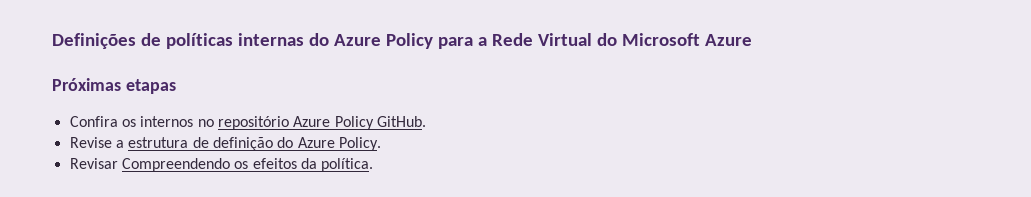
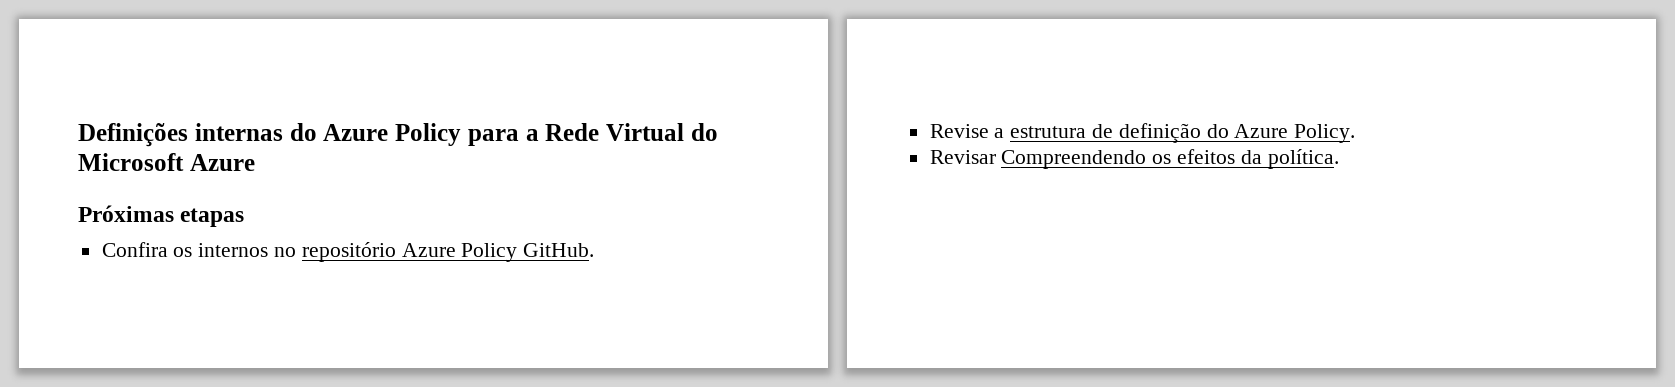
- Definições de políticas internas do Azure Policy para a Rede Virtual do Microsoft Azure
+ Definições internas do Azure Policy para a Rede Virtual do Microsoft Azure

